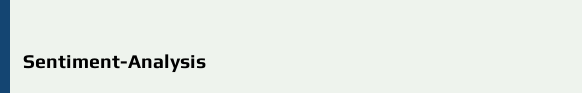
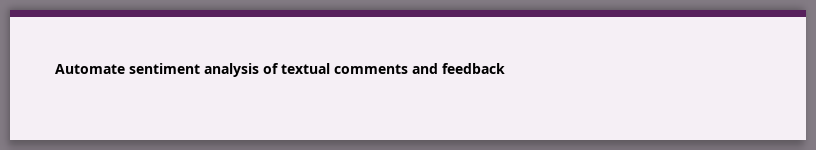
- Sentiment-Analysis
+ Automate sentiment analysis of textual comments and feedback

